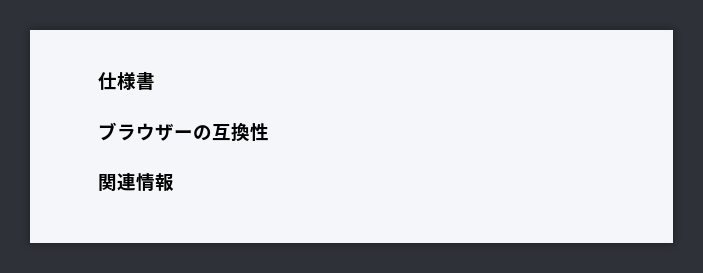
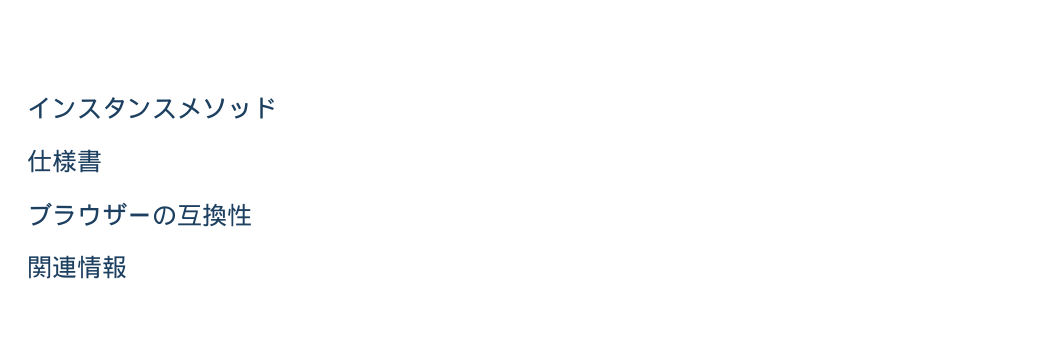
+ インスタンスメソッド

